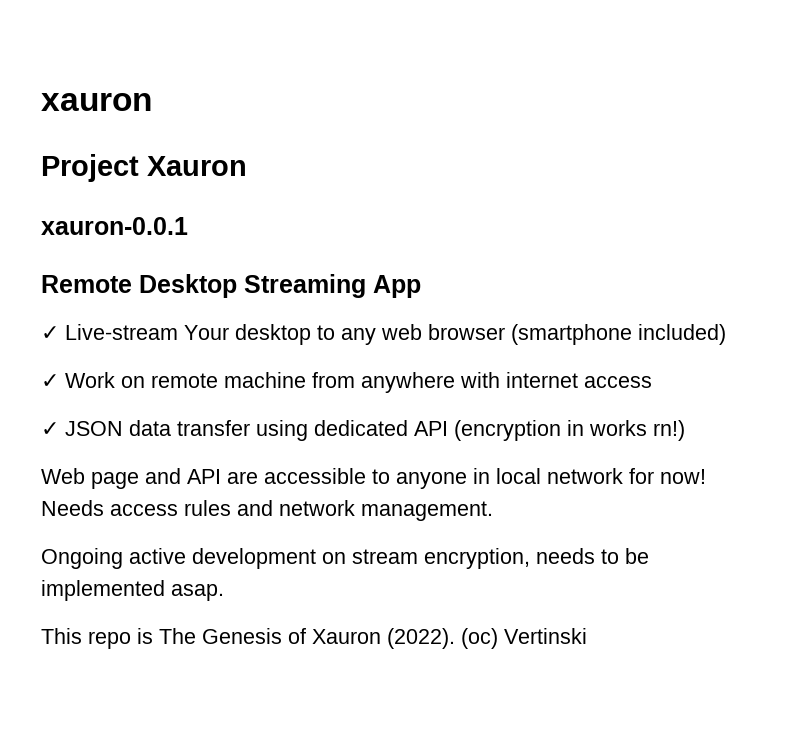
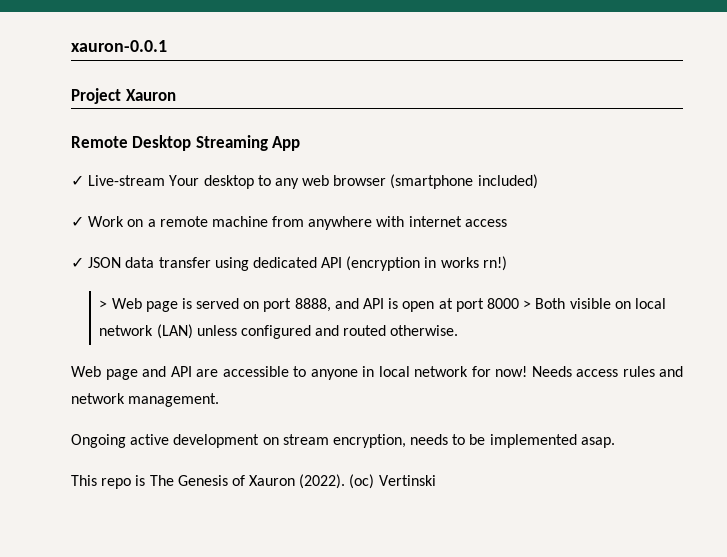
- xauron
+ xauron-0.0.1
- xauron-0.0.1
- ✓ Work on remote machine from anywhere with internet access
+ ✓ Work on a remote machine from anywhere with internet access
+ > Web page is served on port 8888, and API is open at port 8000 > Both visible on local network (LAN) unless configured and routed otherwise.

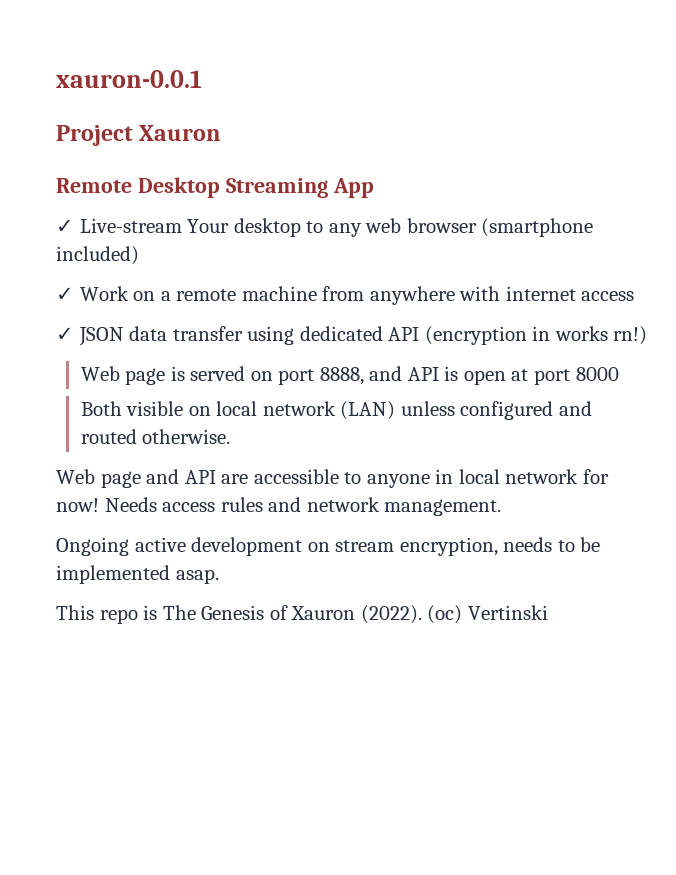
- > Web page is served on port 8888, and API is open at port 8000 > Both visible on local network (LAN) unless configured and routed otherwise.
+ Web page is served on port 8888, and API is open at port 8000
+ Both visible on local network (LAN) unless configured and routed otherwise.

